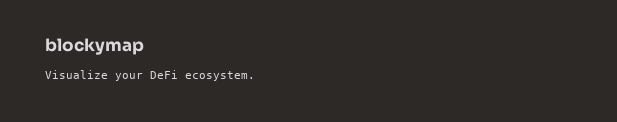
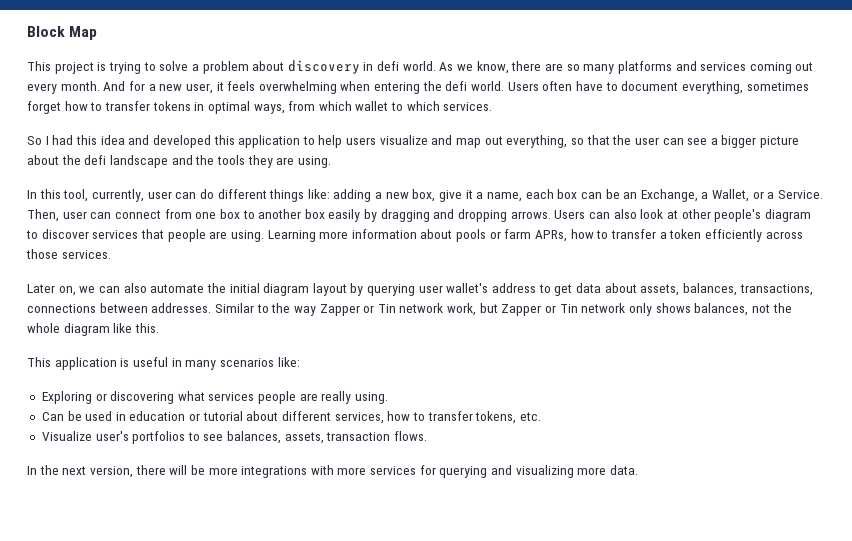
- blockymap
- Visualize your DeFi ecosystem.
+ Block Map
+ This project is trying to solve a problem about discovery in defi world. As we know, there are so many platforms and services coming out every month. And for a new user, it feels overwhelming when entering the defi world. Users often have to document everything, sometimes forget how to transfer tokens in optimal ways, from which wallet to which services.
+ So I had this idea and developed this application to help users visualize and map out everything, so that the user can see a bigger picture about the defi landscape and the tools they are using.
+ In this tool, currently, user can do different things like: adding a new box, give it a name, each box can be an Exchange, a Wallet, or a Service. Then, user can connect from one box to another box easily by dragging and dropping arrows. Users can also look at other people's diagram to discover services that people are using. Learning more information about pools or farm APRs, how to transfer a token efficiently across those services.
+ Later on, we can also automate the initial diagram layout by querying user wallet's address to get data about assets, balances, transactions, connections between addresses. Similar to the way Zapper or Tin network work, but Zapper or Tin network only shows balances, not the whole diagram like this.
+ This application is useful in many scenarios like:
+ Exploring or discovering what services people are really using.
+ Can be used in education or tutorial about different services, how to transfer tokens, etc.
+ Visualize user's portfolios to see balances, assets, transaction flows.
+ In the next version, there will be more integrations with more services for querying and visualizing more data.

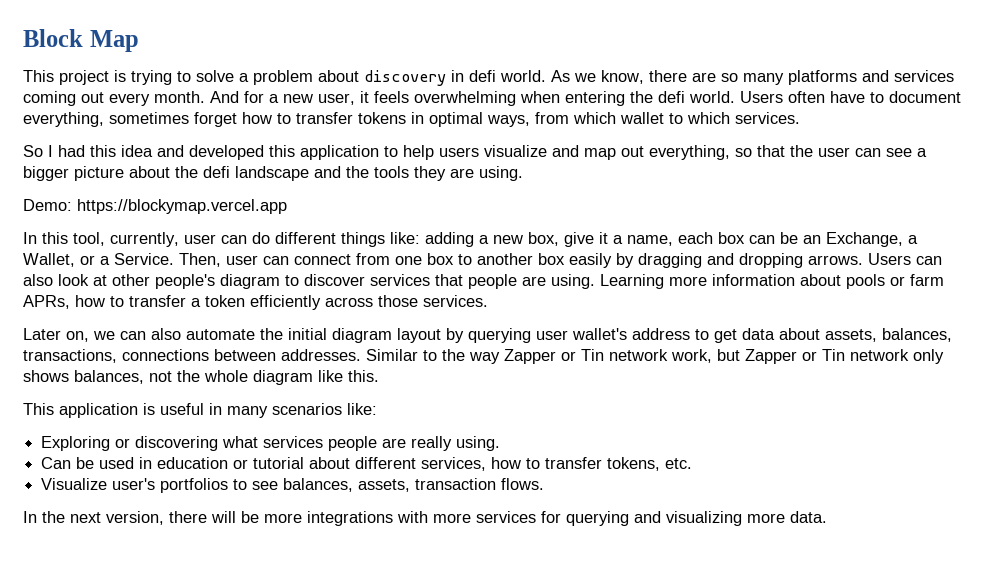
+ Demo: https://blockymap.vercel.app

